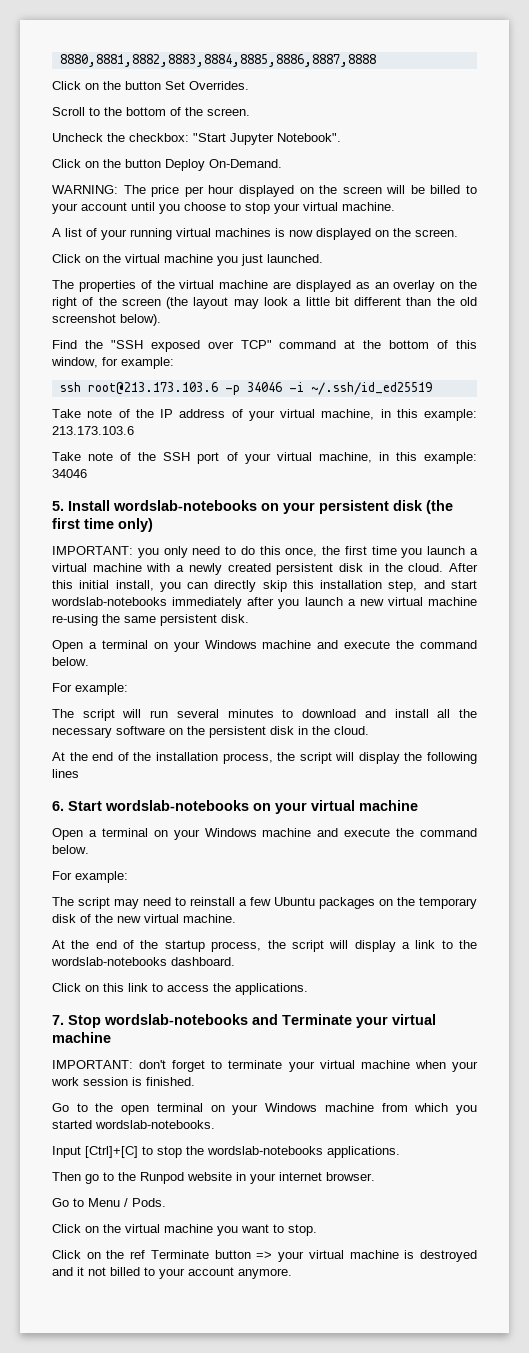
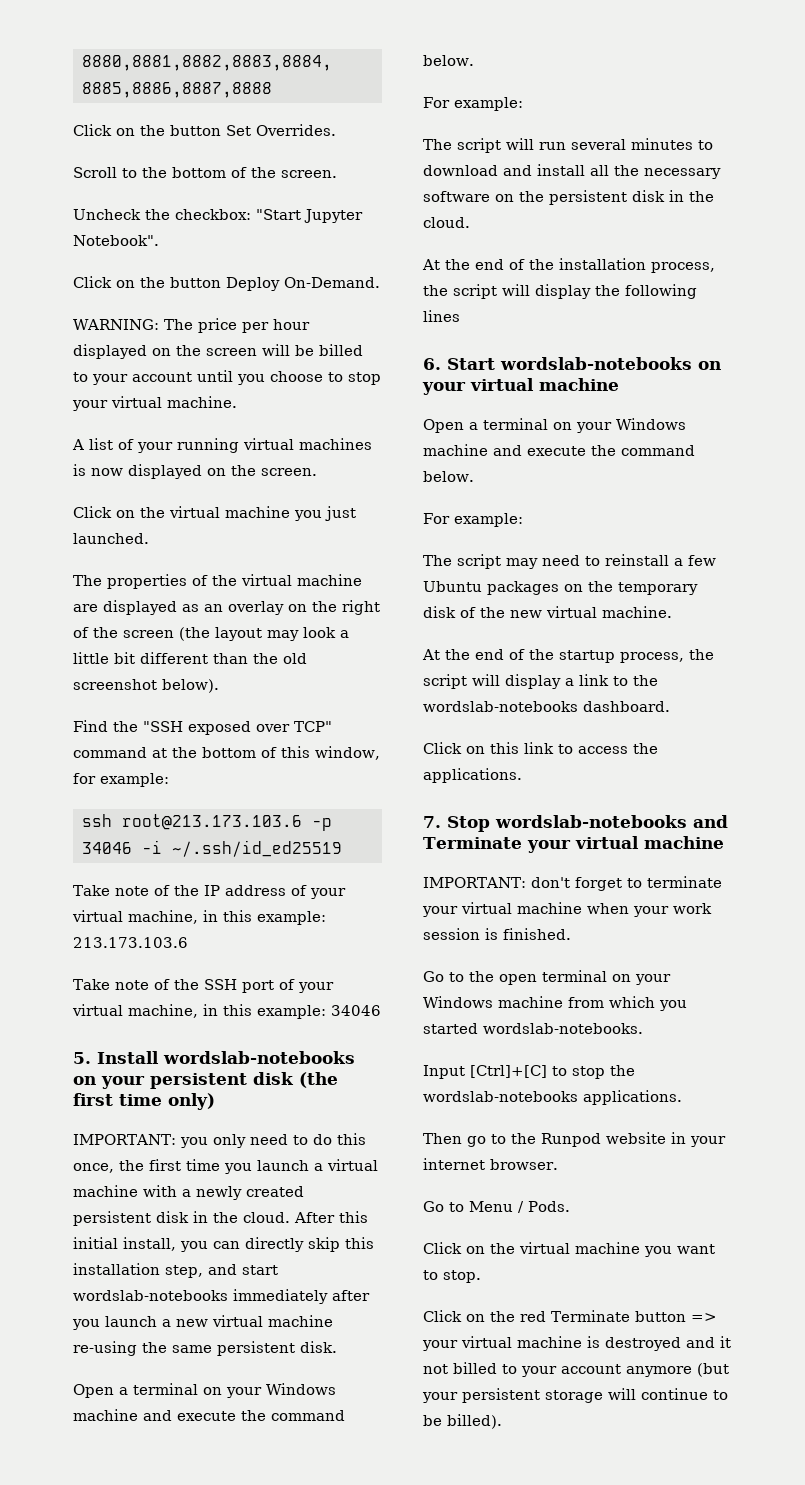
- Click on the ref Terminate button => your virtual machine is destroyed and it not billed to your account anymore.
+ Click on the red Terminate button => your virtual machine is destroyed and it not billed to your account anymore (but your persistent storage will continue to be billed).

